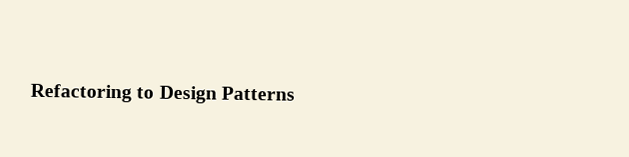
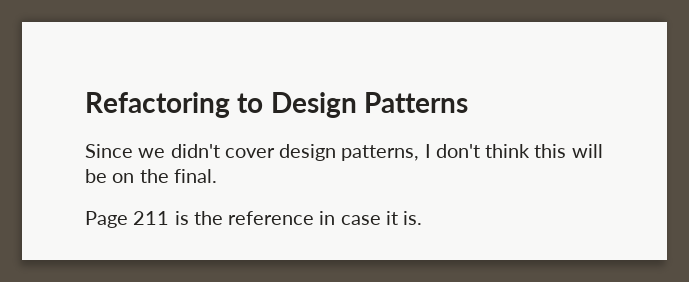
+ Since we didn't cover design patterns, I don't think this will be on the final.
+ Page 211 is the reference in case it is.

